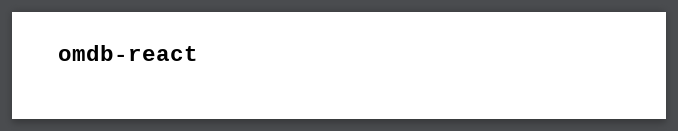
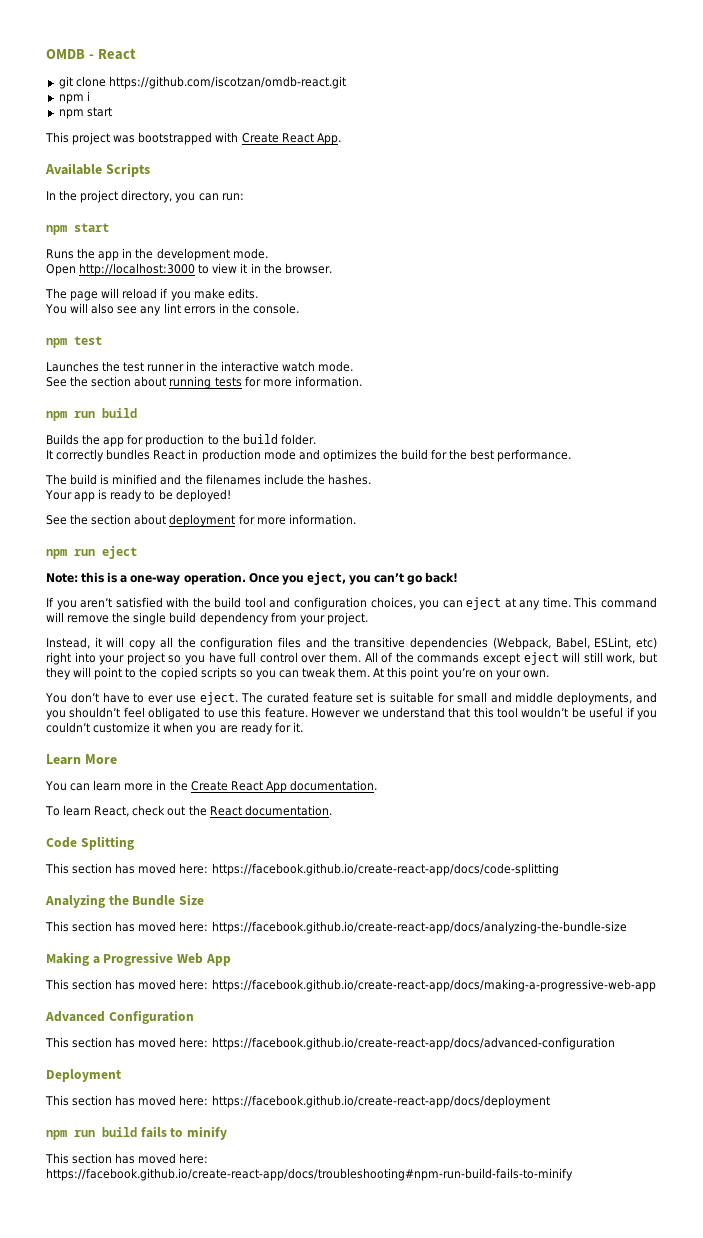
- omdb-react
+ OMDB - React
+ git clone https://github.com/iscotzan/omdb-react.git
+ npm i
+ npm start
+ This project was bootstrapped with Create React App.
+ Available Scripts
+ In the project directory, you can run:
+ npm start
+ Runs the app in the development mode.
+ Open http://localhost:3000 to view it in the browser.
+ The page will reload if you make edits.
+ You will also see any lint errors in the console.
+ npm test
+ Launches the test runner in the interactive watch mode.
+ See the section about running tests for more information.
+ npm run build
+ Builds the app for production to the build folder.
+ It correctly bundles React in production mode and optimizes the build for the best performance.
+ The build is minified and the filenames include the hashes.
+ Your app is ready to be deployed!
+ See the section about deployment for more information.
+ npm run eject
+ Note: this is a one-way operation. Once you eject, you can’t go back!
+ If you aren’t satisfied with the build tool and configuration choices, you can eject at any time. This command will remove the single build dependency from your project.
+ Instead, it will copy all the configuration files and the transitive dependencies (Webpack, Babel, ESLint, etc) right into your project so you have full control over them. All of the commands except eject will still work, but they will point to the copied scripts so you can tweak them. At this point you’re on your own.
+ You don’t have to ever use eject. The curated feature set is suitable for small and middle deployments, and you shouldn’t feel obligated to use this feature. However we understand that this tool wouldn’t be useful if you couldn’t customize it when you are ready for it.
+ Learn More
+ You can learn more in the Create React App documentation.
+ To learn React, check out the React documentation.
+ Code Splitting
+ This section has moved here: https://facebook.github.io/create-react-app/docs/code-splitting
+ Analyzing the Bundle Size
+ This section has moved here: https://facebook.github.io/create-react-app/docs/analyzing-the-bundle-size
+ Making a Progressive Web App
+ This section has moved here: https://facebook.github.io/create-react-app/docs/making-a-progressive-web-app
+ Advanced Configuration
+ This section has moved here: https://facebook.github.io/create-react-app/docs/advanced-configuration
+ Deployment
+ This section has moved here: https://facebook.github.io/create-react-app/docs/deployment
+ npm run build fails to minify
+ This section has moved here: https://facebook.github.io/create-react-app/docs/troubleshooting#npm-run-build-fails-to-minify

